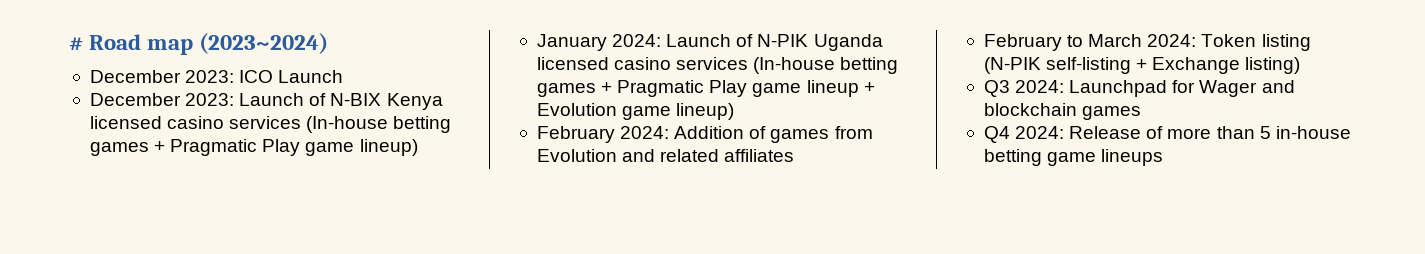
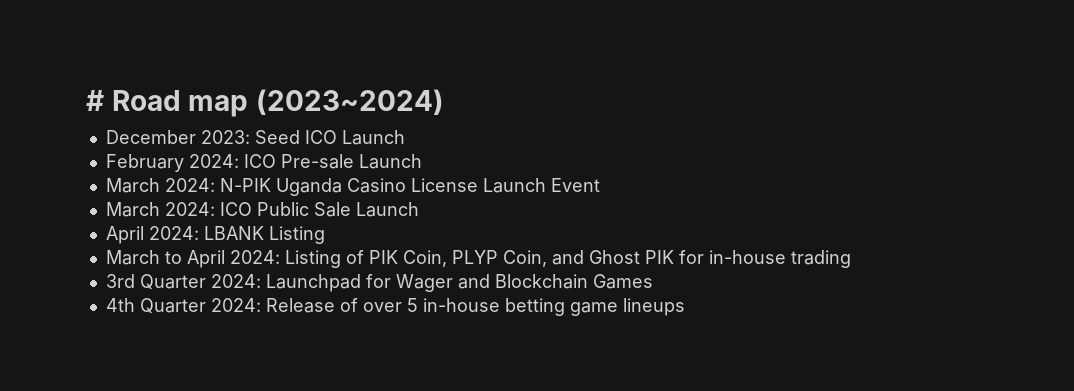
- December 2023: ICO Launch
+ December 2023: Seed ICO Launch
- December 2023: Launch of N-BIX Kenya licensed casino services (In-house betting games + Pragmatic Play game lineup)
- January 2024: Launch of N-PIK Uganda licensed casino services (In-house betting games + Pragmatic Play game lineup + Evolution game lineup)
- February 2024: Addition of games from Evolution and related affiliates
- February to March 2024: Token listing (N-PIK self-listing + Exchange listing)
- Q3 2024: Launchpad for Wager and blockchain games
- Q4 2024: Release of more than 5 in-house betting game lineups
+ February 2024: ICO Pre-sale Launch
+ March 2024: N-PIK Uganda Casino License Launch Event
+ March 2024: ICO Public Sale Launch
+ April 2024: LBANK Listing
+ March to April 2024: Listing of PIK Coin, PLYP Coin, and Ghost PIK for in-house trading
+ 3rd Quarter 2024: Launchpad for Wager and Blockchain Games
+ 4th Quarter 2024: Release of over 5 in-house betting game lineups

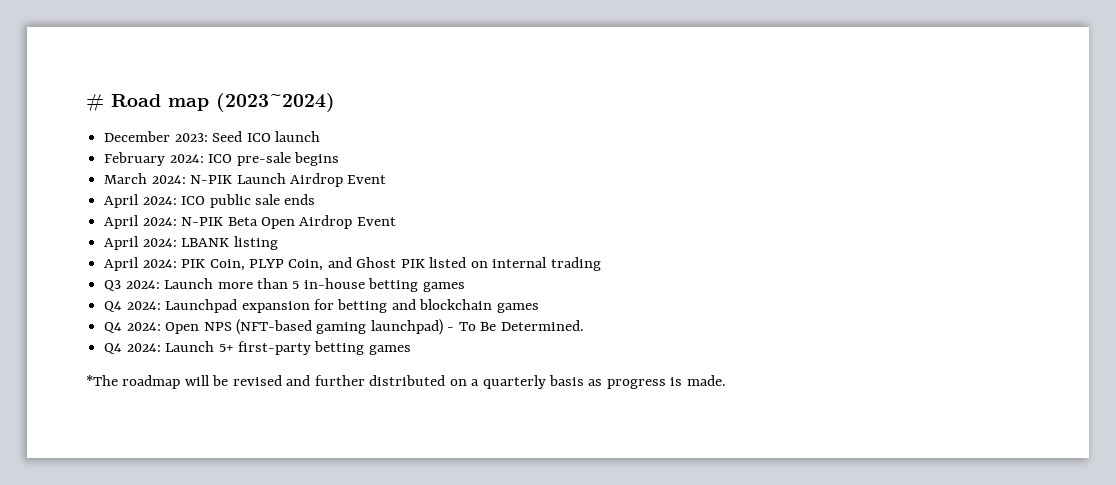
- December 2023: Seed ICO Launch
+ December 2023: Seed ICO launch
- February 2024: ICO Pre-sale Launch
+ February 2024: ICO pre-sale begins
- March 2024: N-PIK Uganda Casino License Launch Event
- March 2024: ICO Public Sale Launch
- April 2024: LBANK Listing
- March to April 2024: Listing of PIK Coin, PLYP Coin, and Ghost PIK for in-house trading
- 3rd Quarter 2024: Launchpad for Wager and Blockchain Games
- 4th Quarter 2024: Release of over 5 in-house betting game lineups
+ March 2024: N-PIK Launch Airdrop Event
+ April 2024: ICO public sale ends
+ April 2024: N-PIK Beta Open Airdrop Event
+ April 2024: LBANK listing
+ April 2024: PIK Coin, PLYP Coin, and Ghost PIK listed on internal trading
+ Q3 2024: Launch more than 5 in-house betting games
+ Q4 2024: Launchpad expansion for betting and blockchain games
+ Q4 2024: Open NPS (NFT-based gaming launchpad) - To Be Determined.
+ Q4 2024: Launch 5+ first-party betting games
+ *The roadmap will be revised and further distributed on a quarterly basis as progress is made.

